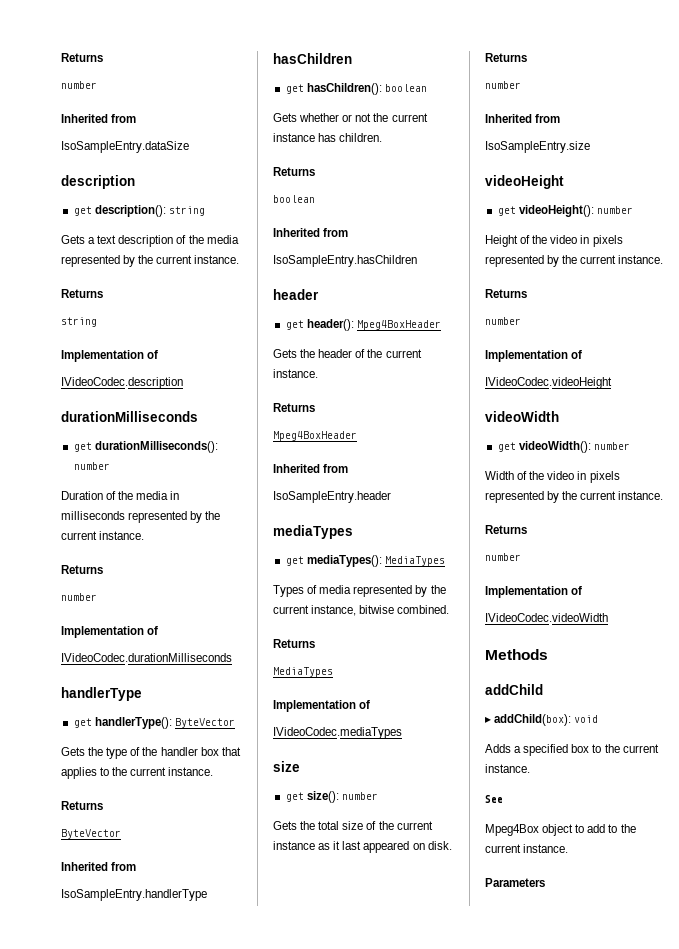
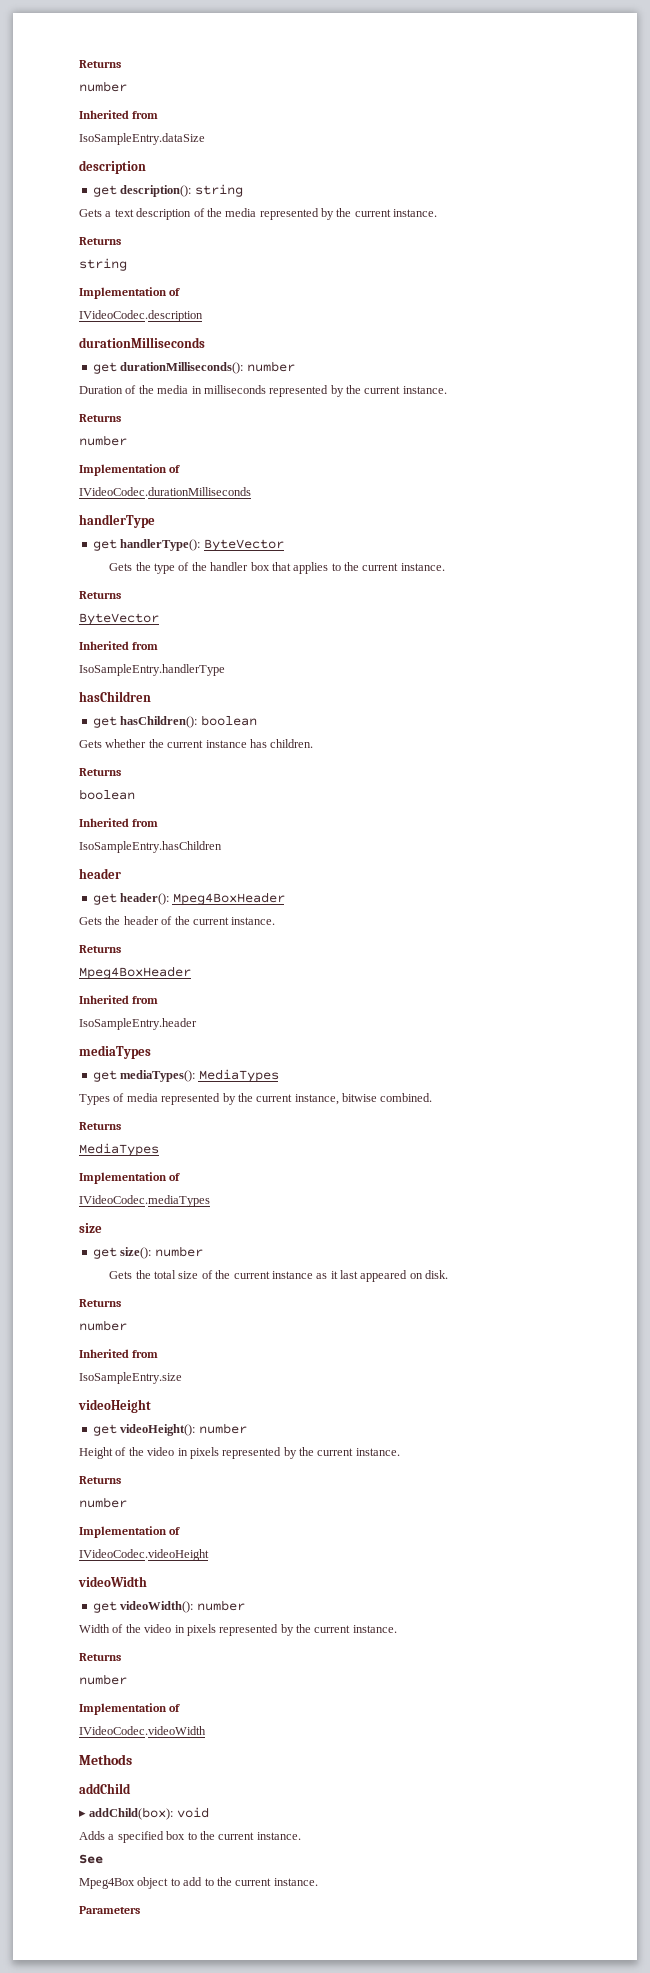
- Gets whether or not the current instance has children.
+ Gets whether the current instance has children.

